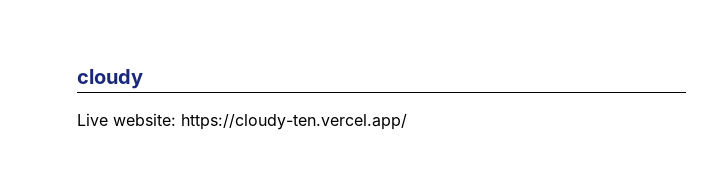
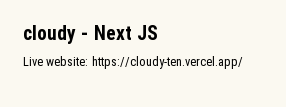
- cloudy
+ cloudy - Next JS

